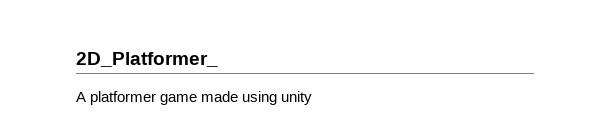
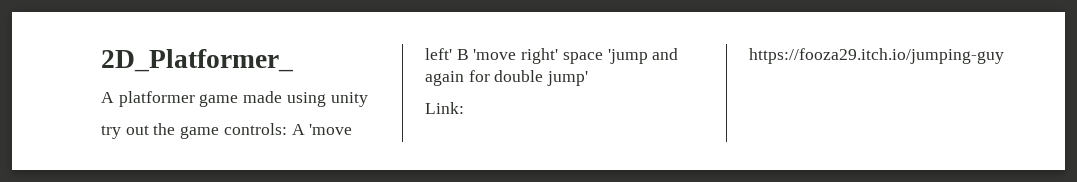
+ try out the game controls: A 'move left' B 'move right' space 'jump and again for double jump'
+ Link: https://fooza29.itch.io/jumping-guy

